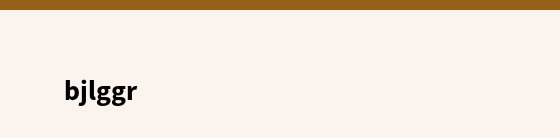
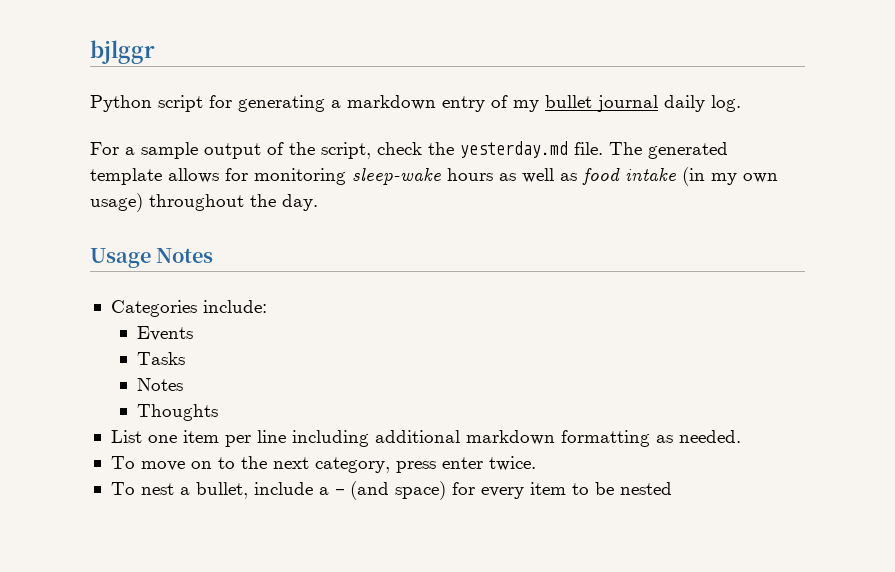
+ Python script for generating a markdown entry of my bullet journal daily log.
+ For a sample output of the script, check the yesterday.md file. The generated template allows for monitoring sleep-wake hours as well as food intake (in my own usage) throughout the day.
+ Usage Notes
+ Categories include:
+ Events
+ Tasks
+ Notes
+ Thoughts
+ List one item per line including additional markdown formatting as needed.
+ To move on to the next category, press enter twice.
+ To nest a bullet, include a - (and space) for every item to be nested

